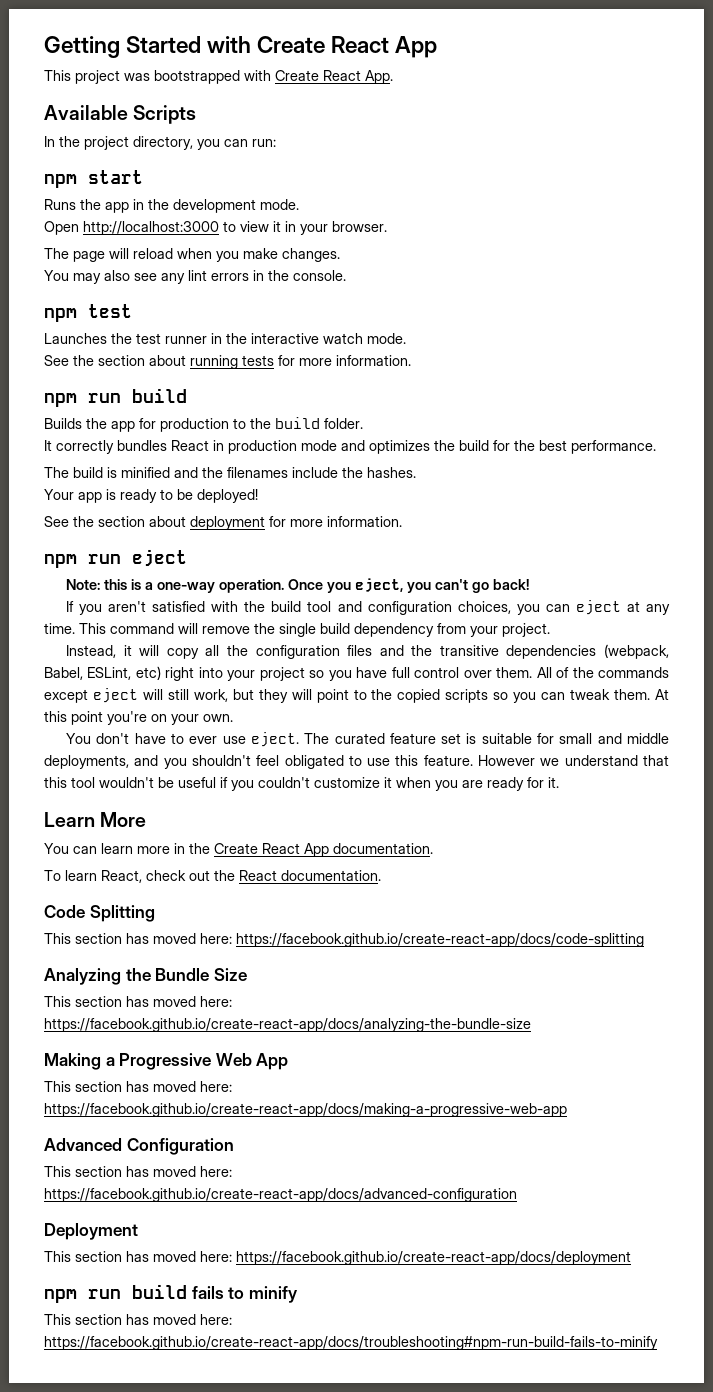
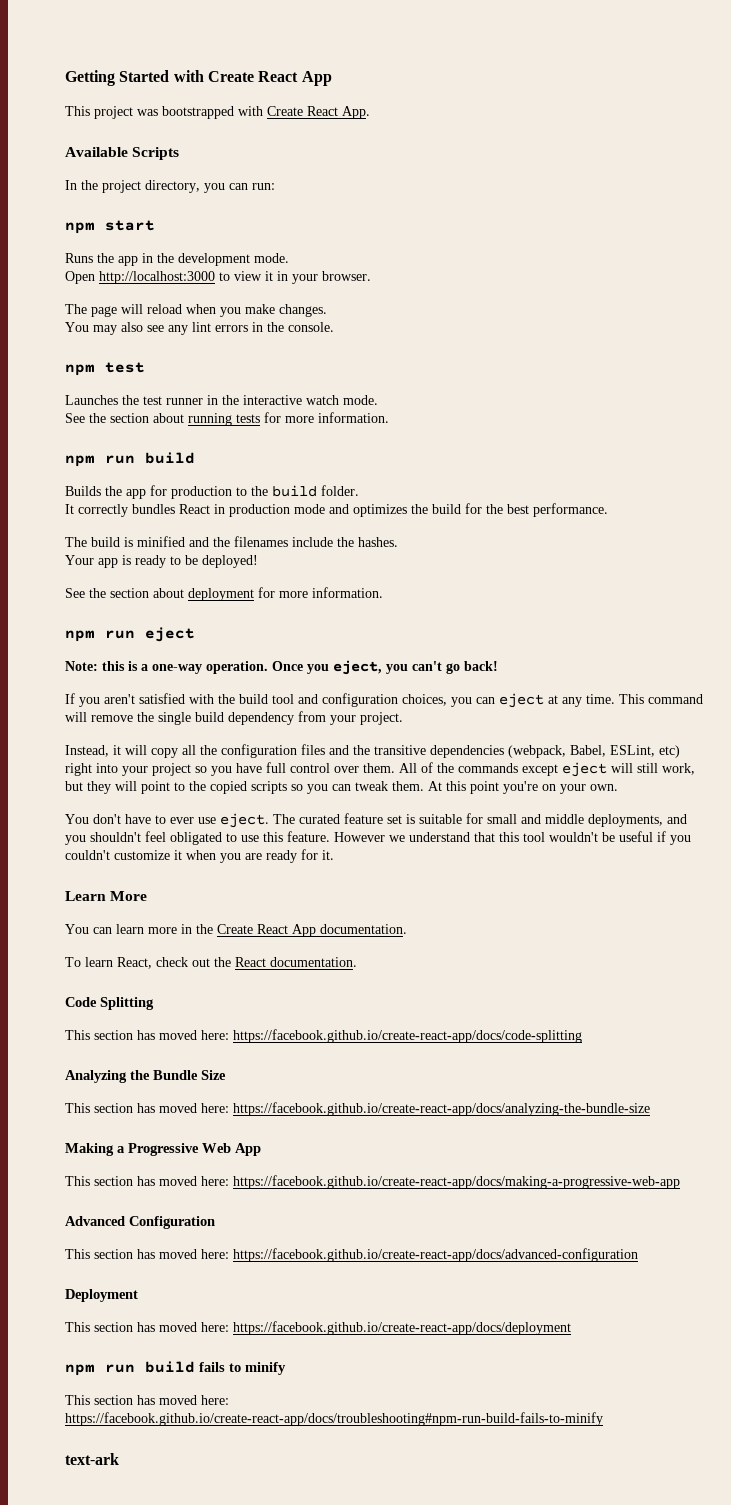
+ text-ark

